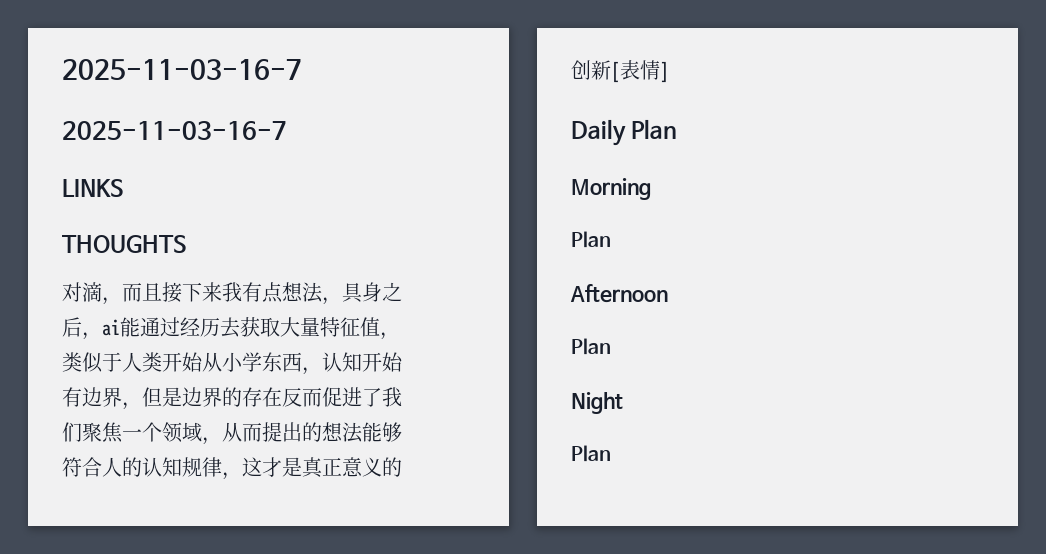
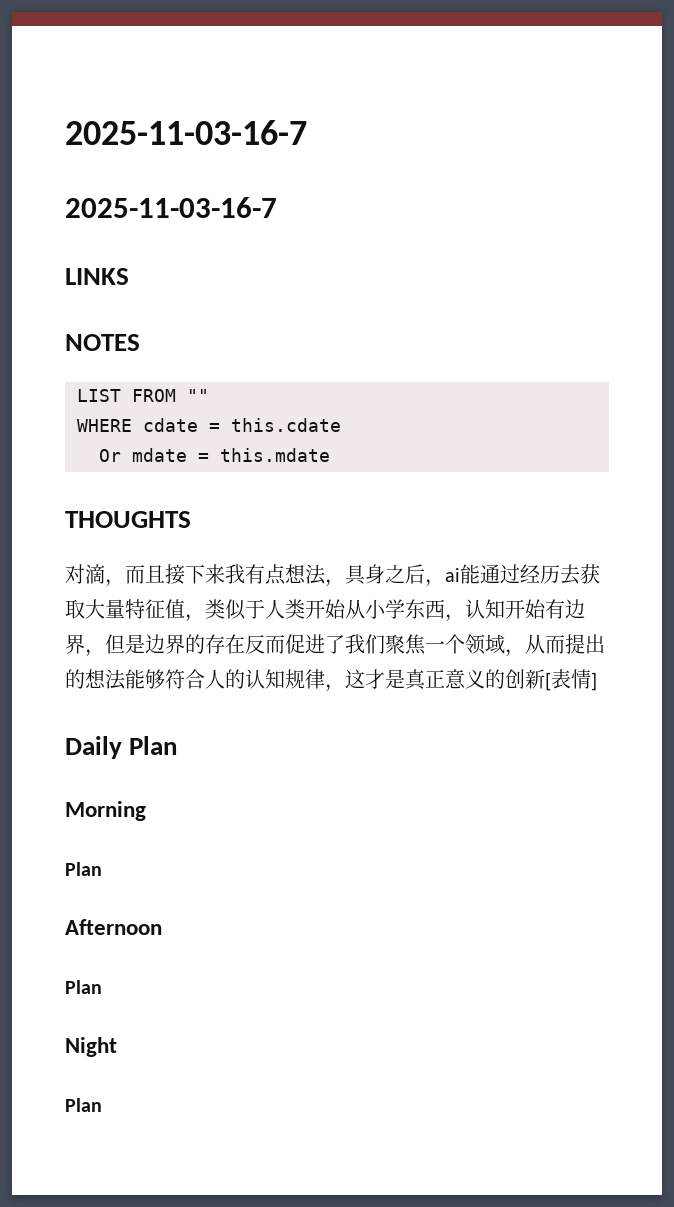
+ NOTES
+ LIST FROM ""
+ WHERE cdate = this.cdate
+ Or mdate = this.mdate

